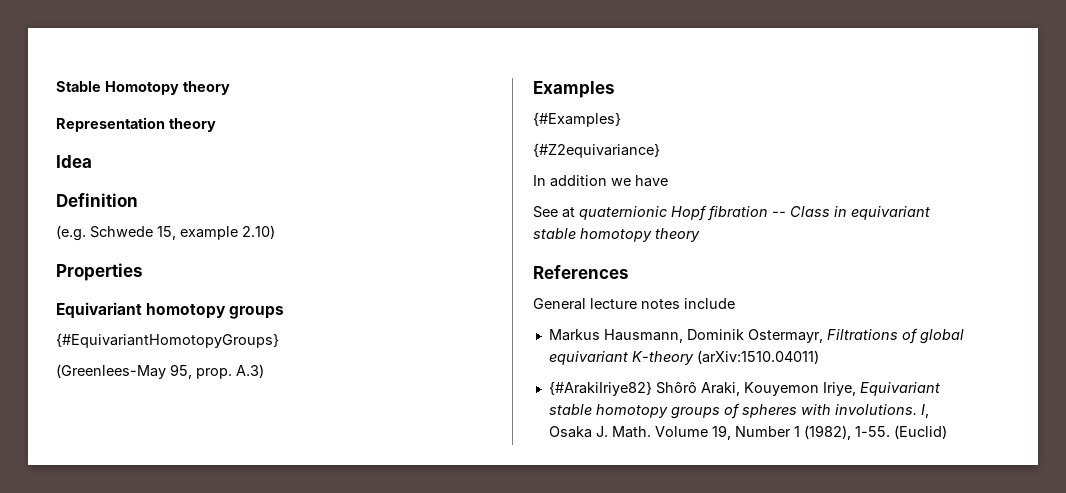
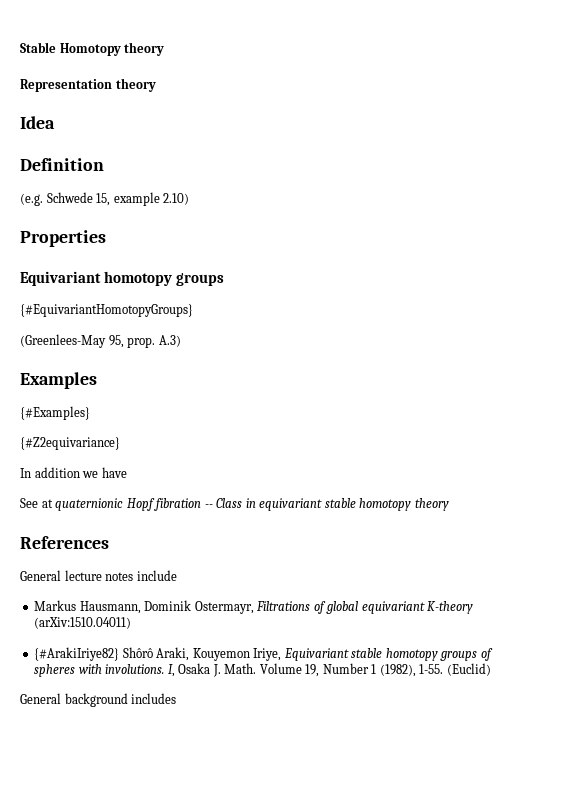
+ General background includes

